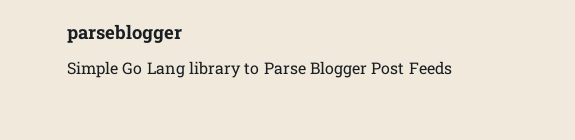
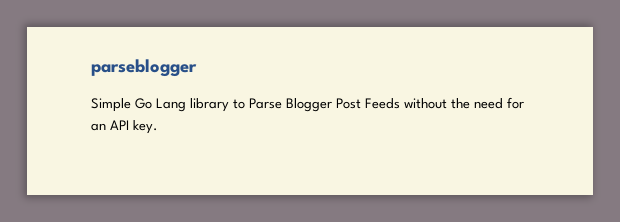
- Simple Go Lang library to Parse Blogger Post Feeds
+ Simple Go Lang library to Parse Blogger Post Feeds without the need for an API key.

